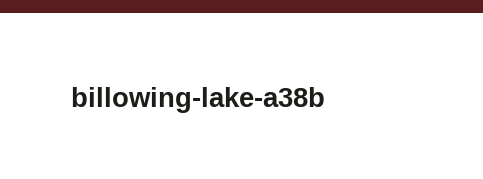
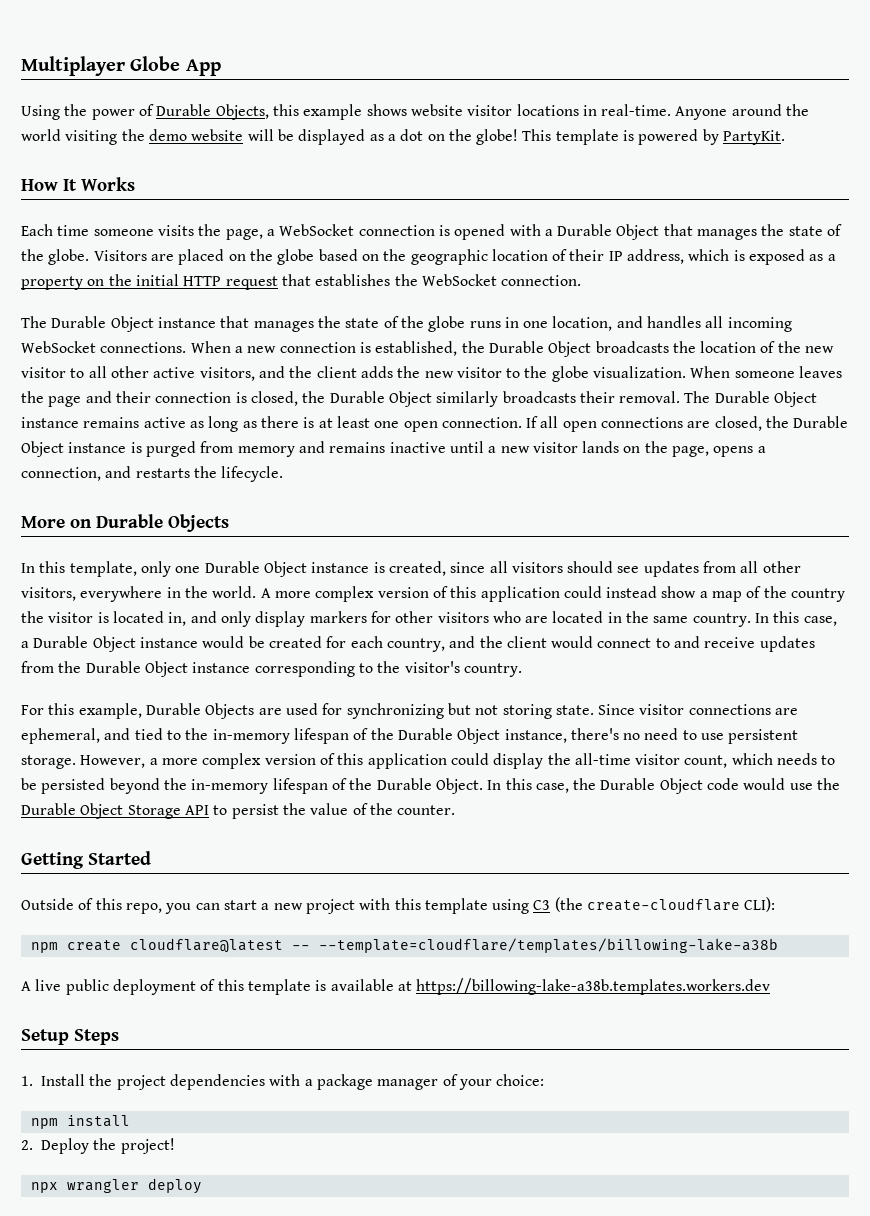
- billowing-lake-a38b
+ Multiplayer Globe App
+ Using the power of Durable Objects, this example shows website visitor locations in real-time. Anyone around the world visiting the demo website will be displayed as a dot on the globe! This template is powered by PartyKit.
+ How It Works
+ Each time someone visits the page, a WebSocket connection is opened with a Durable Object that manages the state of the globe. Visitors are placed on the globe based on the geographic location of their IP address, which is exposed as a property on the initial HTTP request that establishes the WebSocket connection.
+ The Durable Object instance that manages the state of the globe runs in one location, and handles all incoming WebSocket connections. When a new connection is established, the Durable Object broadcasts the location of the new visitor to all other active visitors, and the client adds the new visitor to the globe visualization. When someone leaves the page and their connection is closed, the Durable Object similarly broadcasts their removal. The Durable Object instance remains active as long as there is at least one open connection. If all open connections are closed, the Durable Object instance is purged from memory and remains inactive until a new visitor lands on the page, opens a connection, and restarts the lifecycle.
+ More on Durable Objects
+ In this template, only one Durable Object instance is created, since all visitors should see updates from all other visitors, everywhere in the world. A more complex version of this application could instead show a map of the country the visitor is located in, and only display markers for other visitors who are located in the same country. In this case, a Durable Object instance would be created for each country, and the client would connect to and receive updates from the Durable Object instance corresponding to the visitor's country.
+ For this example, Durable Objects are used for synchronizing but not storing state. Since visitor connections are ephemeral, and tied to the in-memory lifespan of the Durable Object instance, there's no need to use persistent storage. However, a more complex version of this application could display the all-time visitor count, which needs to be persisted beyond the in-memory lifespan of the Durable Object. In this case, the Durable Object code would use the Durable Object Storage API to persist the value of the counter.
+ Getting Started
+ Outside of this repo, you can start a new project with this template using C3 (the create-cloudflare CLI):
+ npm create cloudflare@latest -- --template=cloudflare/templates/billowing-lake-a38b
+ A live public deployment of this template is available at https://billowing-lake-a38b.templates.workers.dev
+ Setup Steps
+ 1. Install the project dependencies with a package manager of your choice:
+ npm install
+ 2. Deploy the project!
+ npx wrangler deploy

